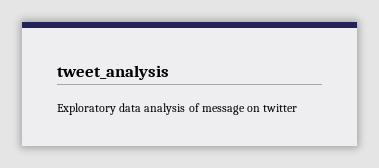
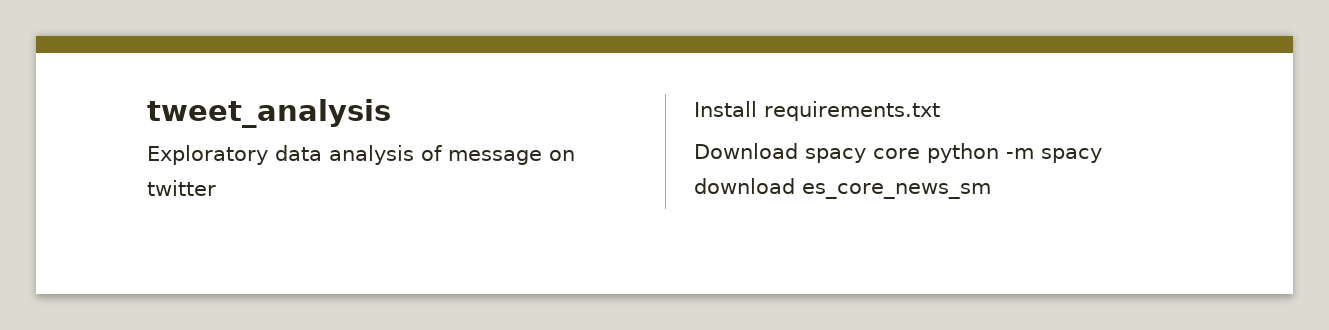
+ Install requirements.txt
+ Download spacy core python -m spacy download es_core_news_sm

